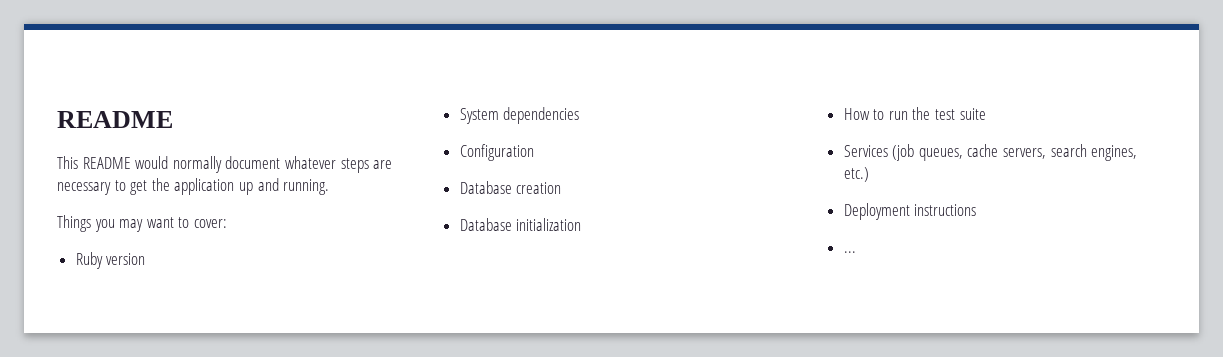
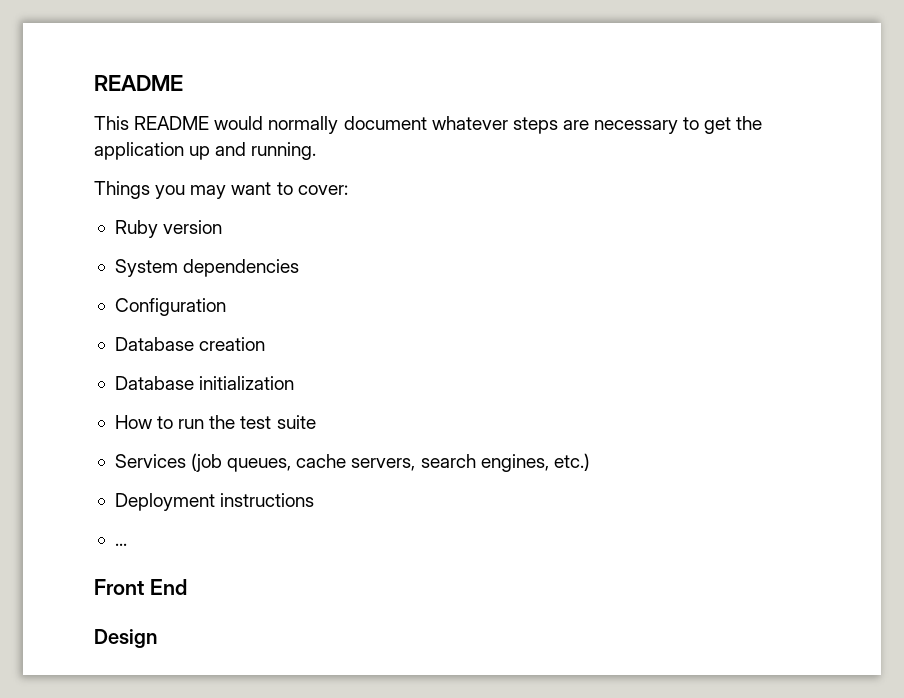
+ Front End
+ Design

